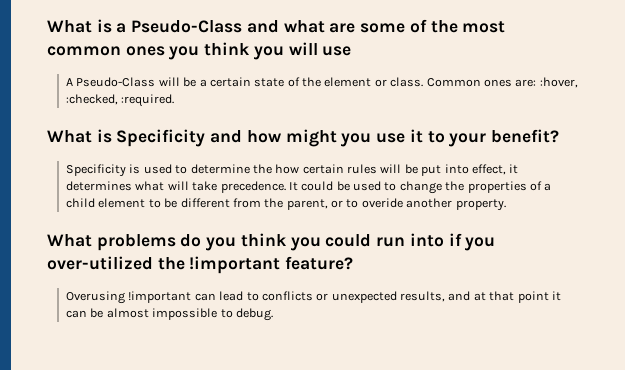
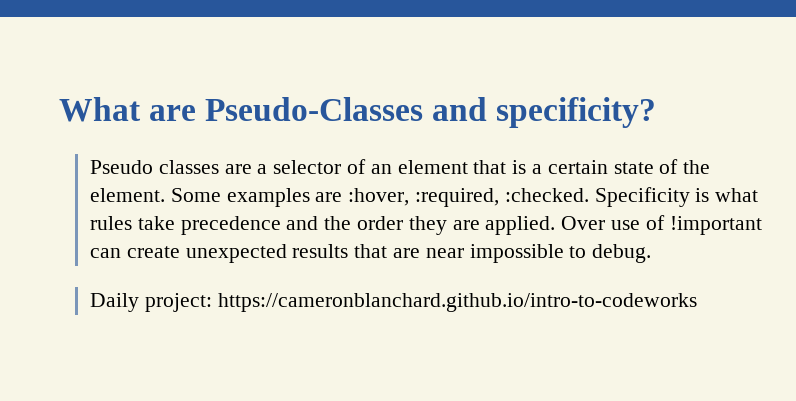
- What is a Pseudo-Class and what are some of the most common ones you think you will use
- A Pseudo-Class will be a certain state of the element or class. Common ones are: :hover, :checked, :required.
- What is Specificity and how might you use it to your benefit?
- Specificity is used to determine the how certain rules will be put into effect, it determines what will take precedence. It could be used to change the properties of a child element to be different from the parent, or to overide another property.
- What problems do you think you could run into if you over-utilized the !important feature?
- Overusing !important can lead to conflicts or unexpected results, and at that point it can be almost impossible to debug.
+ What are Pseudo-Classes and specificity?
+ Pseudo classes are a selector of an element that is a certain state of the element. Some examples are :hover, :required, :checked. Specificity is what rules take precedence and the order they are applied. Over use of !important can create unexpected results that are near impossible to debug.
+ Daily project: https://cameronblanchard.github.io/intro-to-codeworks

